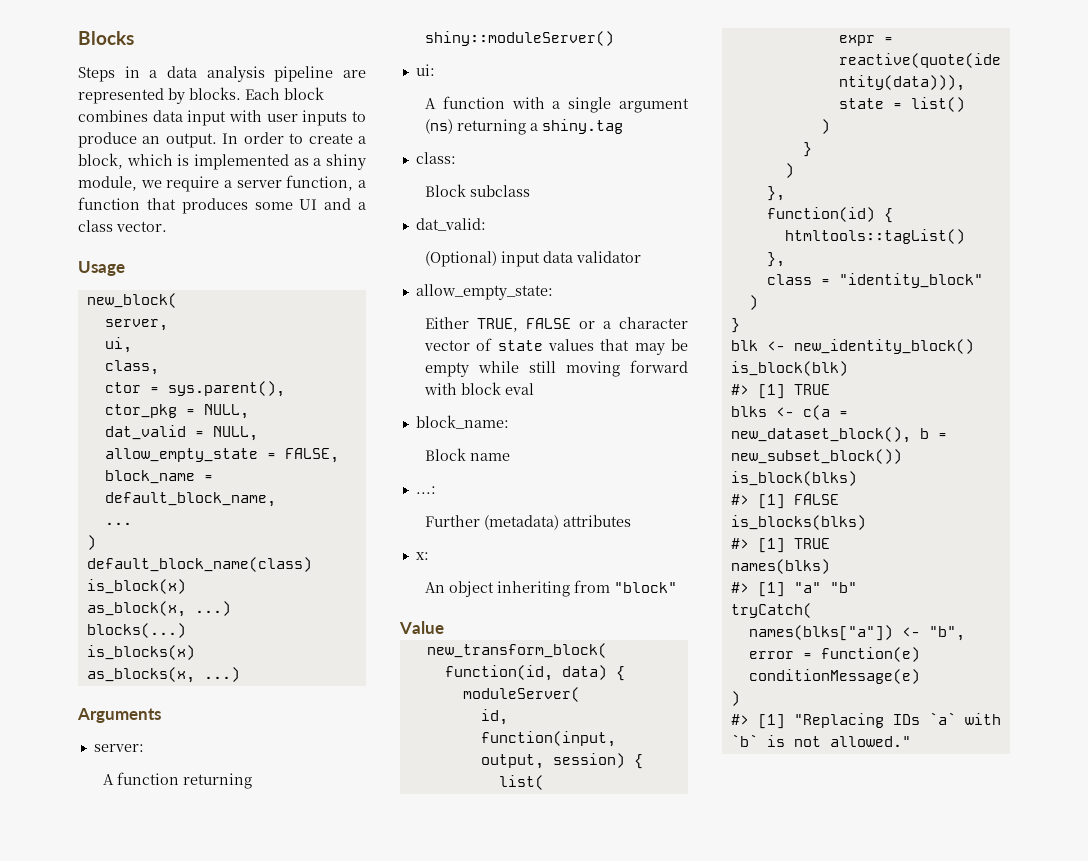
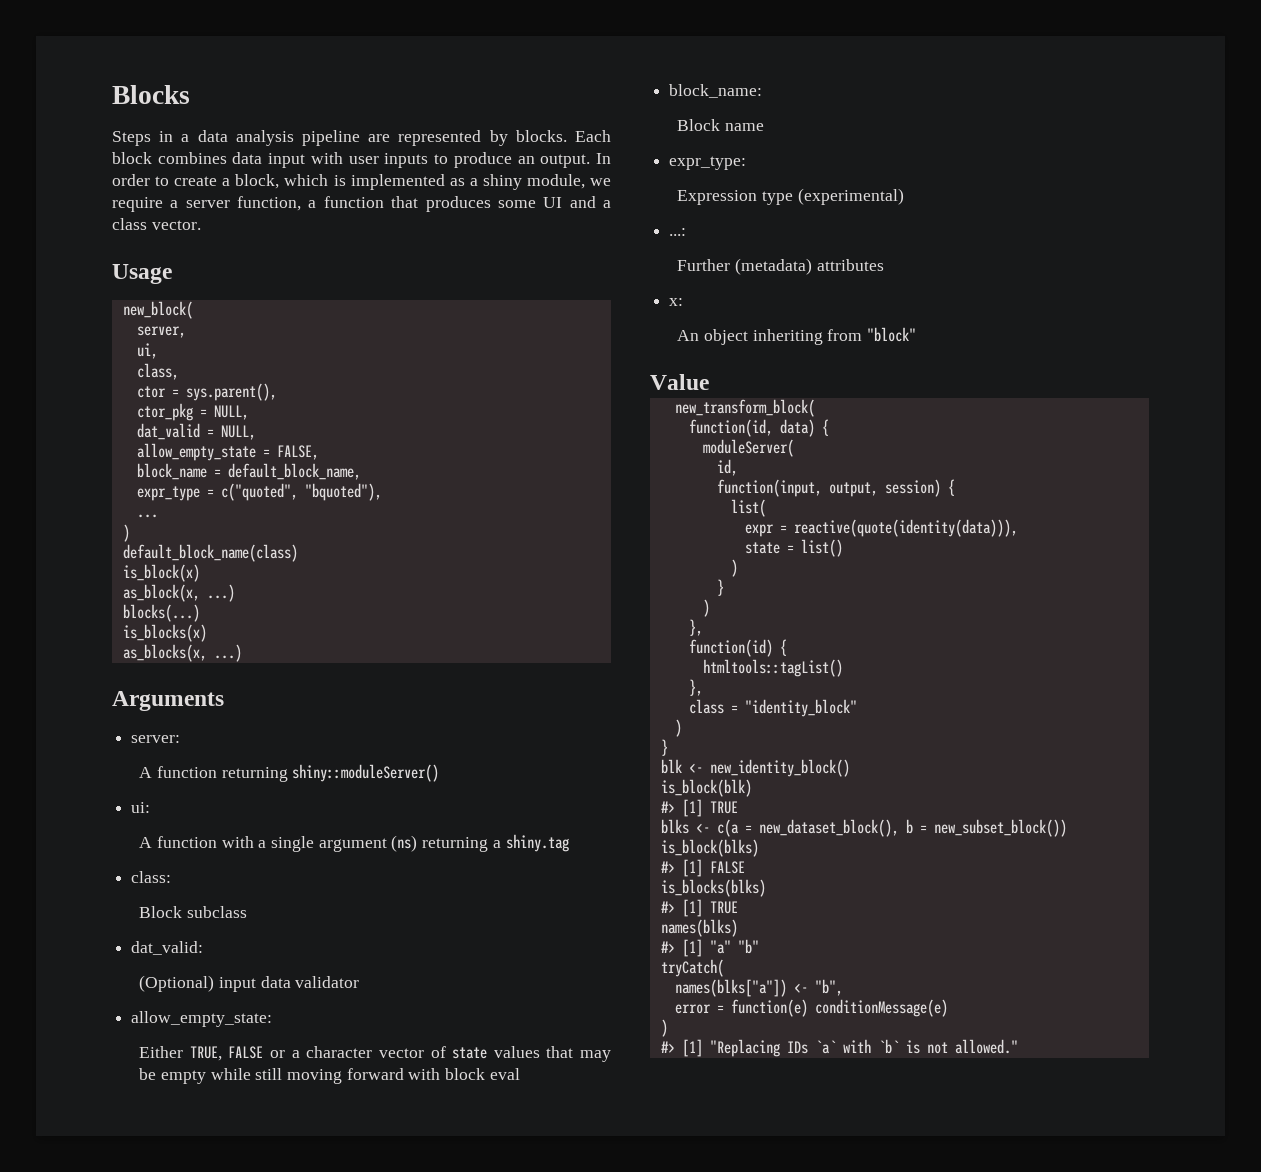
+ expr_type = c("quoted", "bquoted"),
+ expr_type:
+ Expression type (experimental)

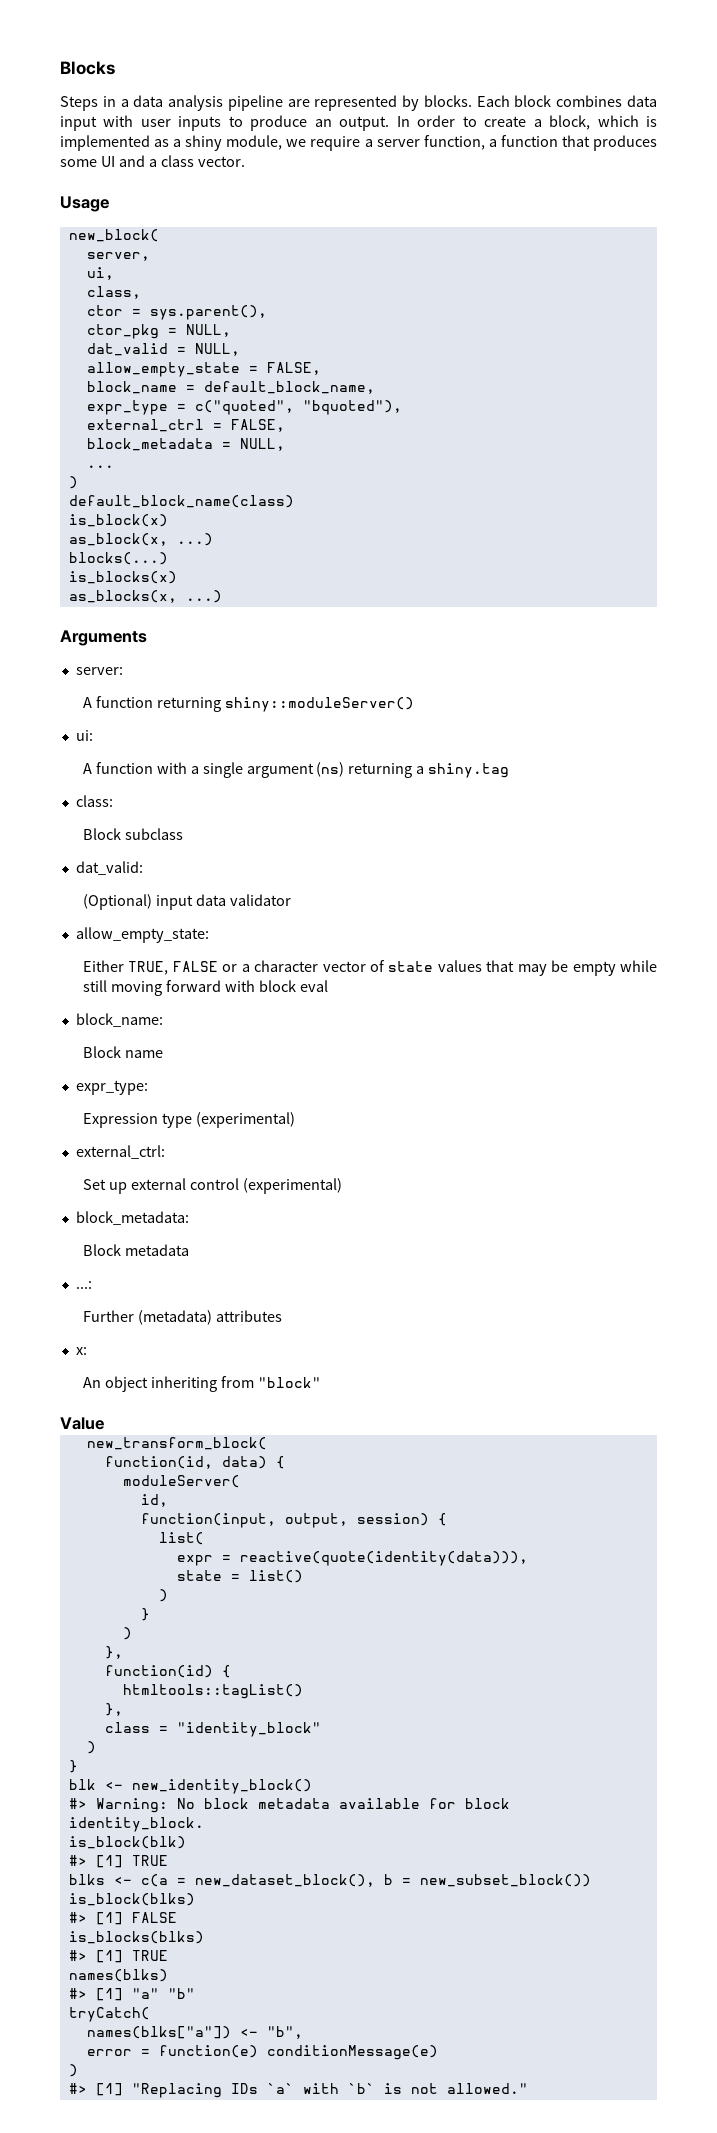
+ external_ctrl = FALSE,
+ block_metadata = NULL,
+ external_ctrl:
+ Set up external control (experimental)
+ block_metadata:
+ Block metadata
+ #> Warning: No block metadata available for block identity_block.

